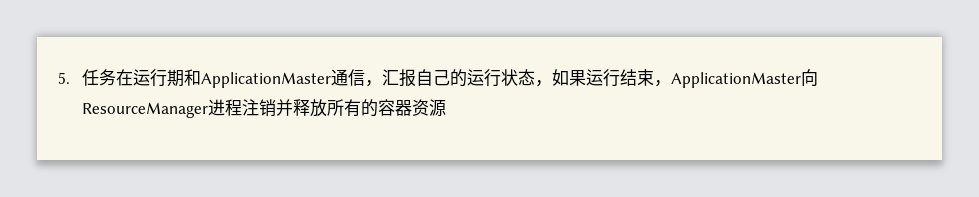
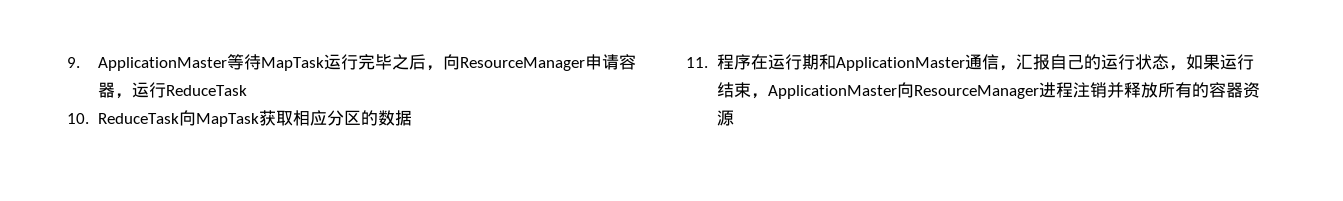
- 5.任务在运行期和ApplicationMaster通信，汇报自己的运行状态，如果运行结束，ApplicationMaster向ResourceManager进程注销并释放所有的容器资源
+ 9. ApplicationMaster等待MapTask运行完毕之后，向ResourceManager申请容器，运行ReduceTask
+ 10. ReduceTask向MapTask获取相应分区的数据
+ 11.程序在运行期和ApplicationMaster通信，汇报自己的运行状态，如果运行结束，ApplicationMaster向ResourceManager进程注销并释放所有的容器资源

